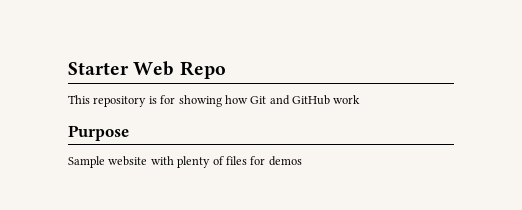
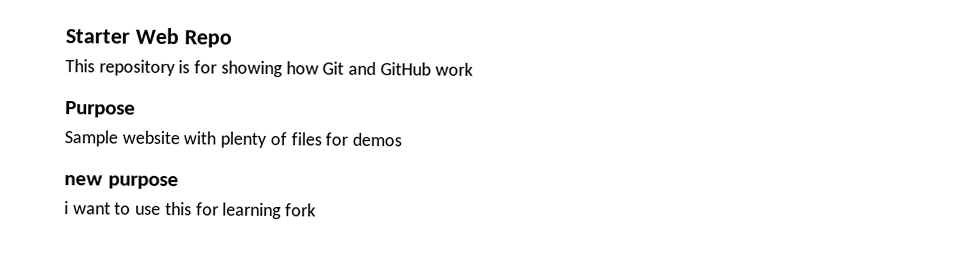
+ new purpose
+ i want to use this for learning fork

